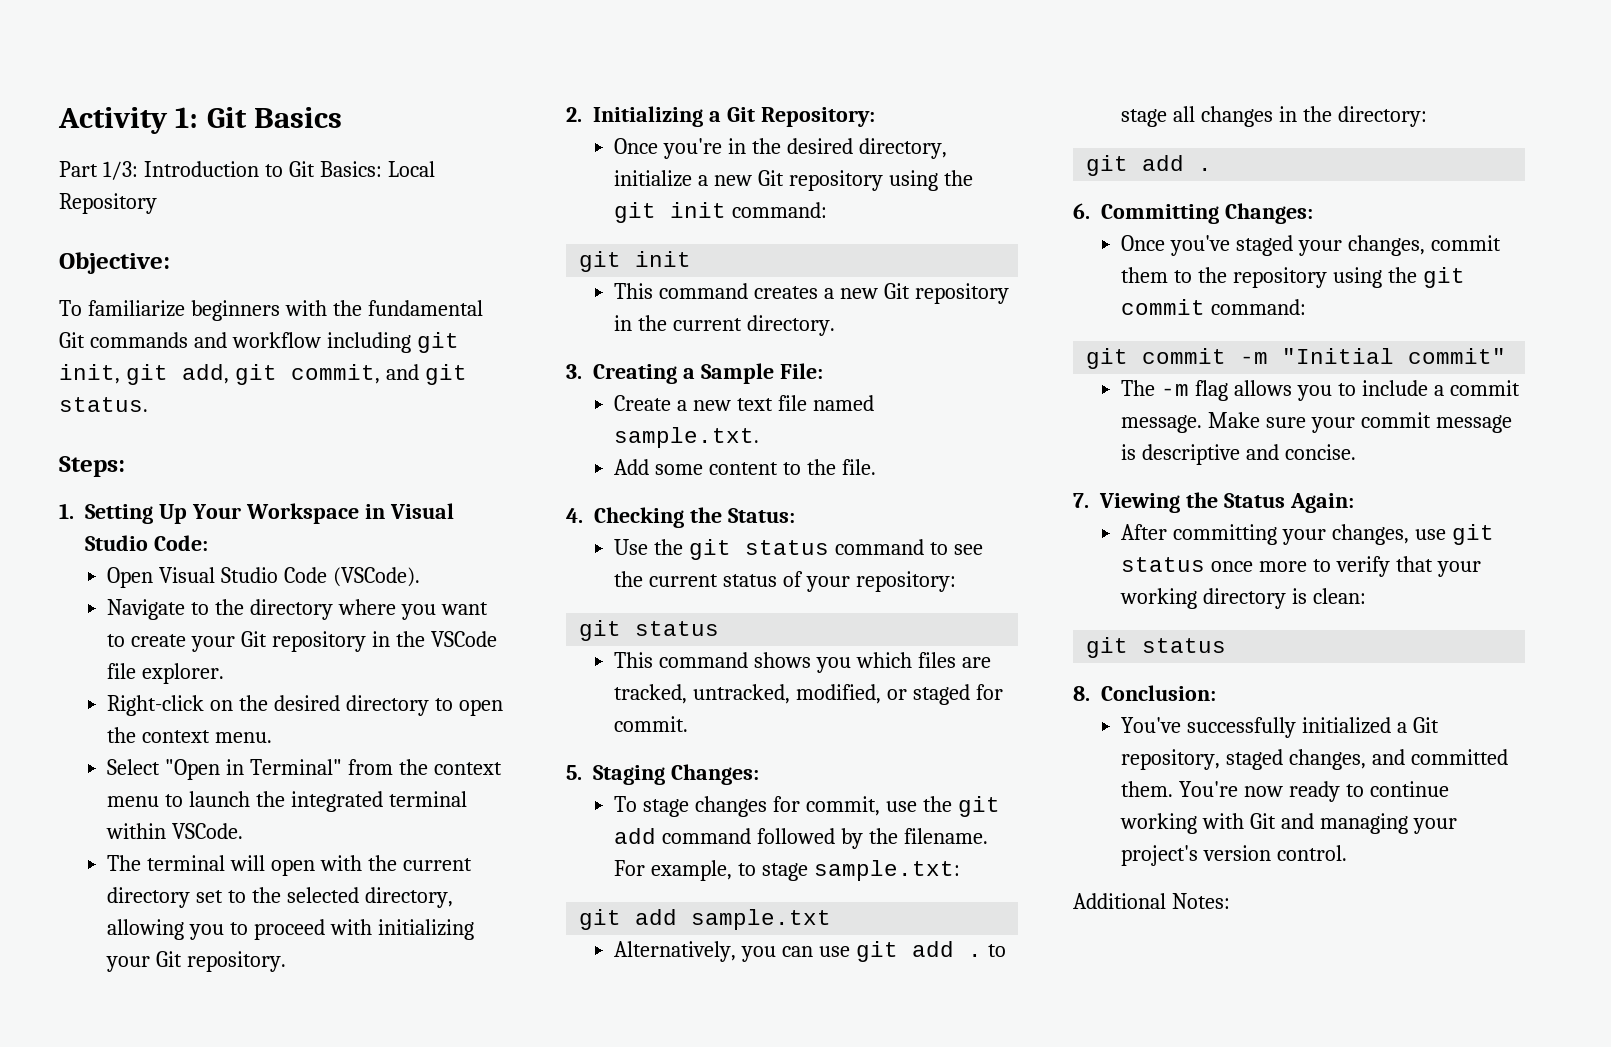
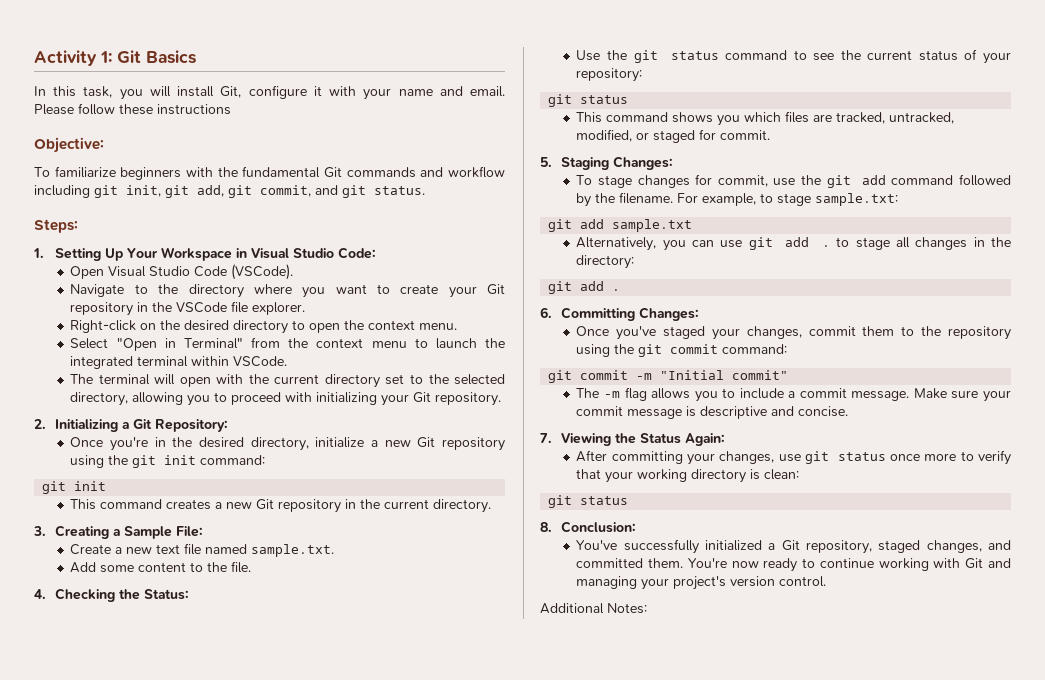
- Part 1/3: Introduction to Git Basics: Local Repository
+ In this task, you will install Git, configure it with your name and email. Please follow these instructions

